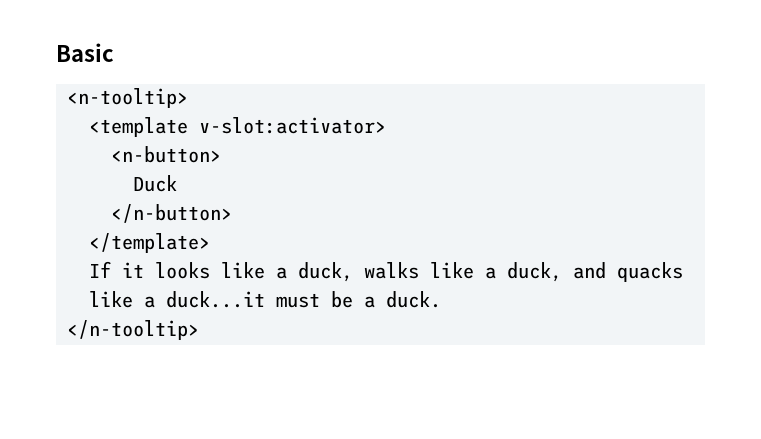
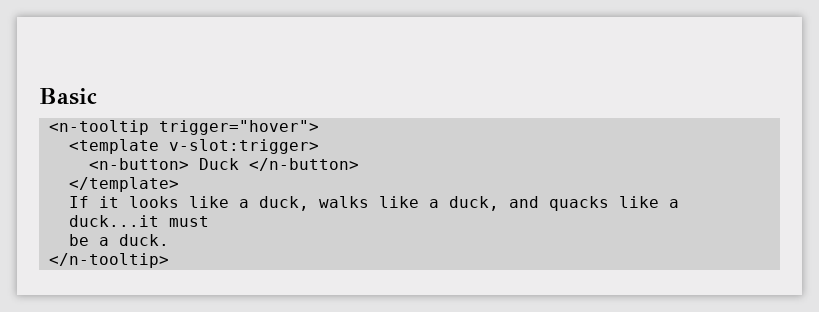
- <n-tooltip>
+ <n-tooltip trigger="hover">
- <template v-slot:activator>
+ <template v-slot:trigger>
- <n-button>
- Duck
- </n-button>
+ <n-button> Duck </n-button>
- If it looks like a duck, walks like a duck, and quacks like a duck...it must be a duck.
+ If it looks like a duck, walks like a duck, and quacks like a duck...it must
+ be a duck.

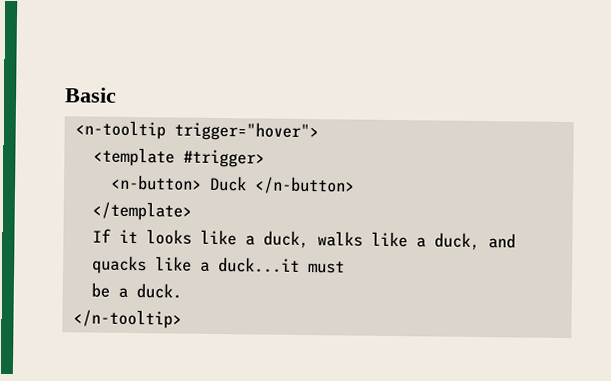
- <template v-slot:trigger>
+ <template #trigger>

